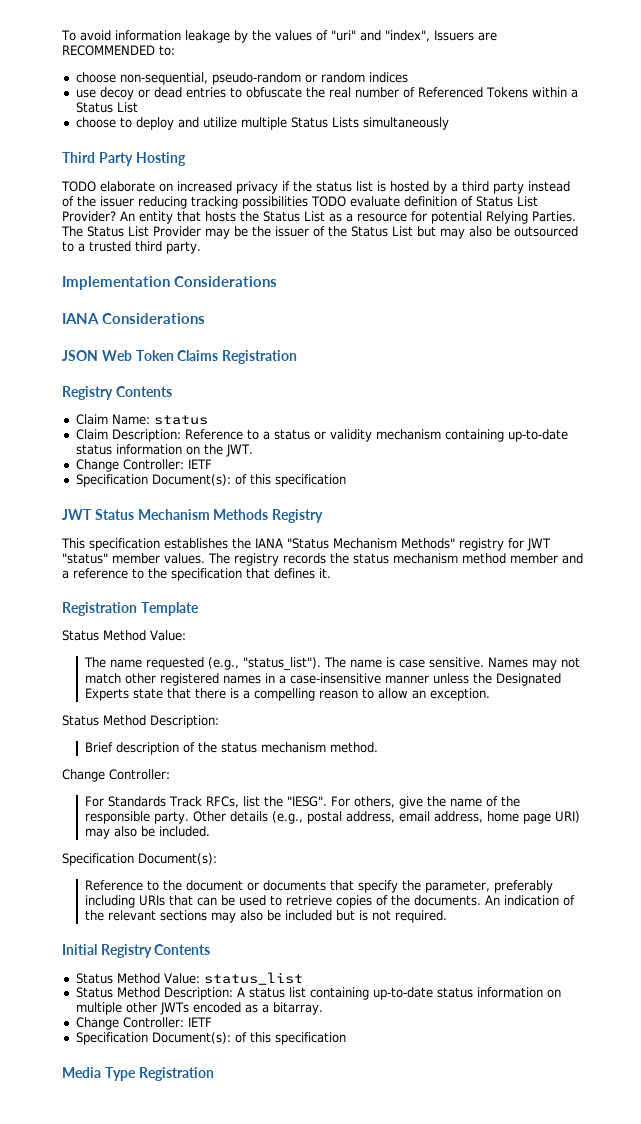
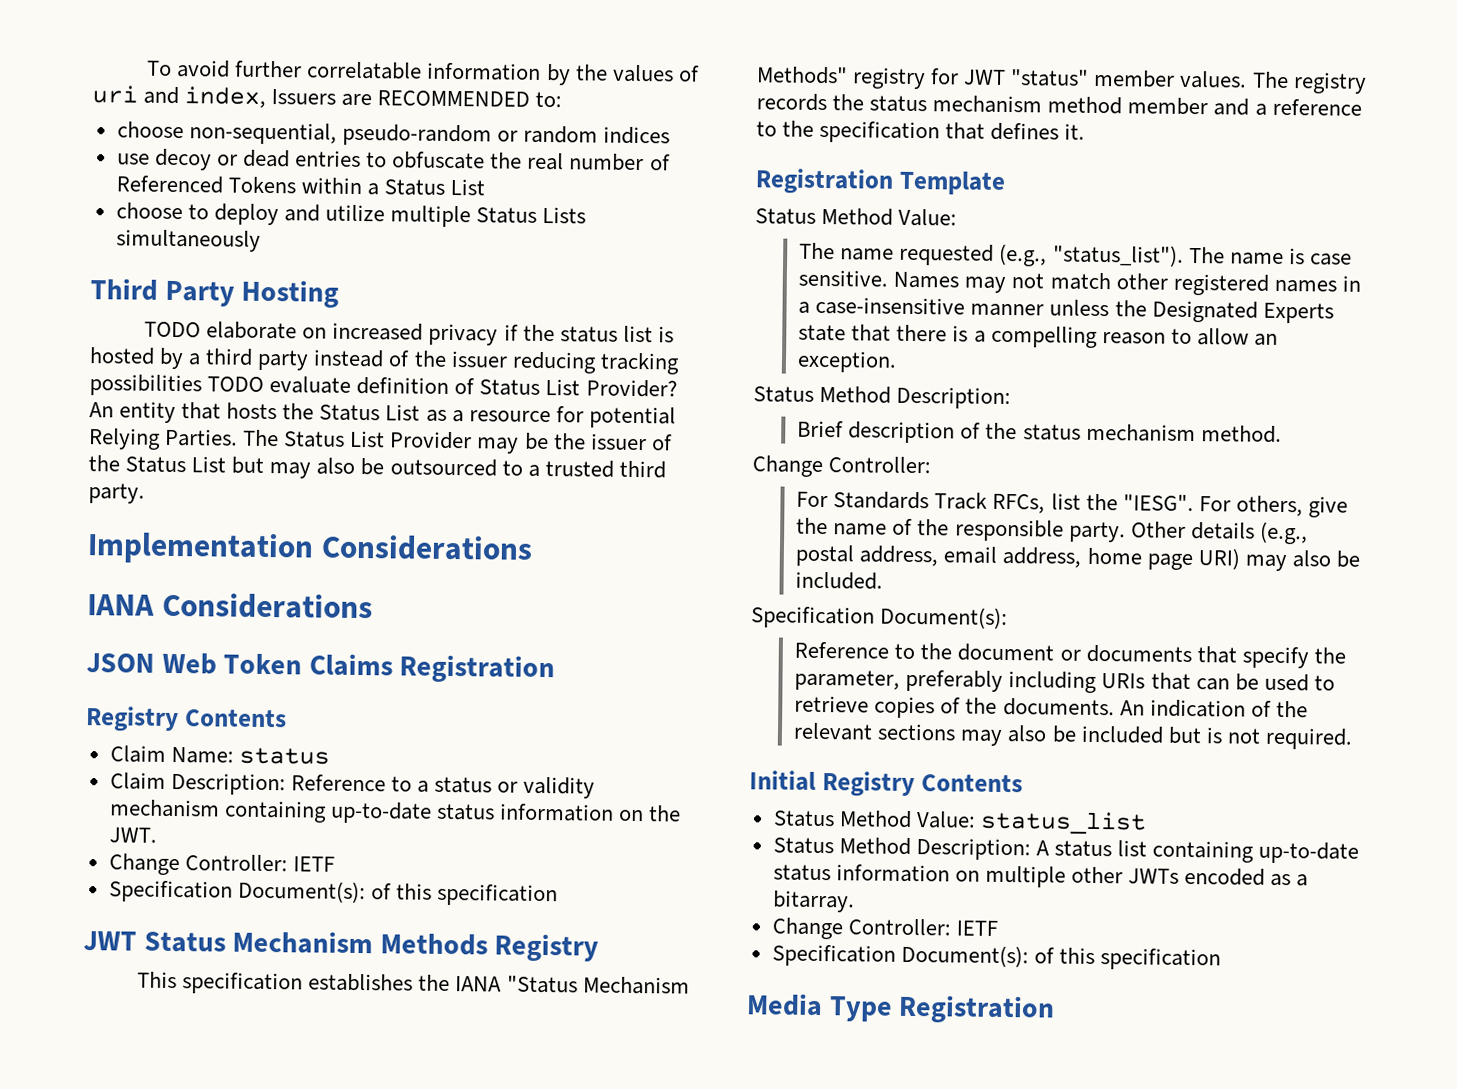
- To avoid information leakage by the values of "uri" and "index", Issuers are RECOMMENDED to:
+ To avoid further correlatable information by the values of uri and index, Issuers are RECOMMENDED to:

